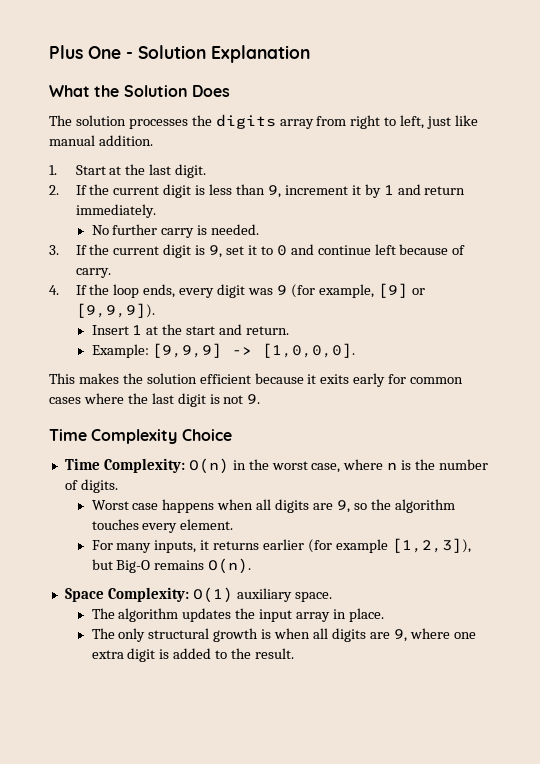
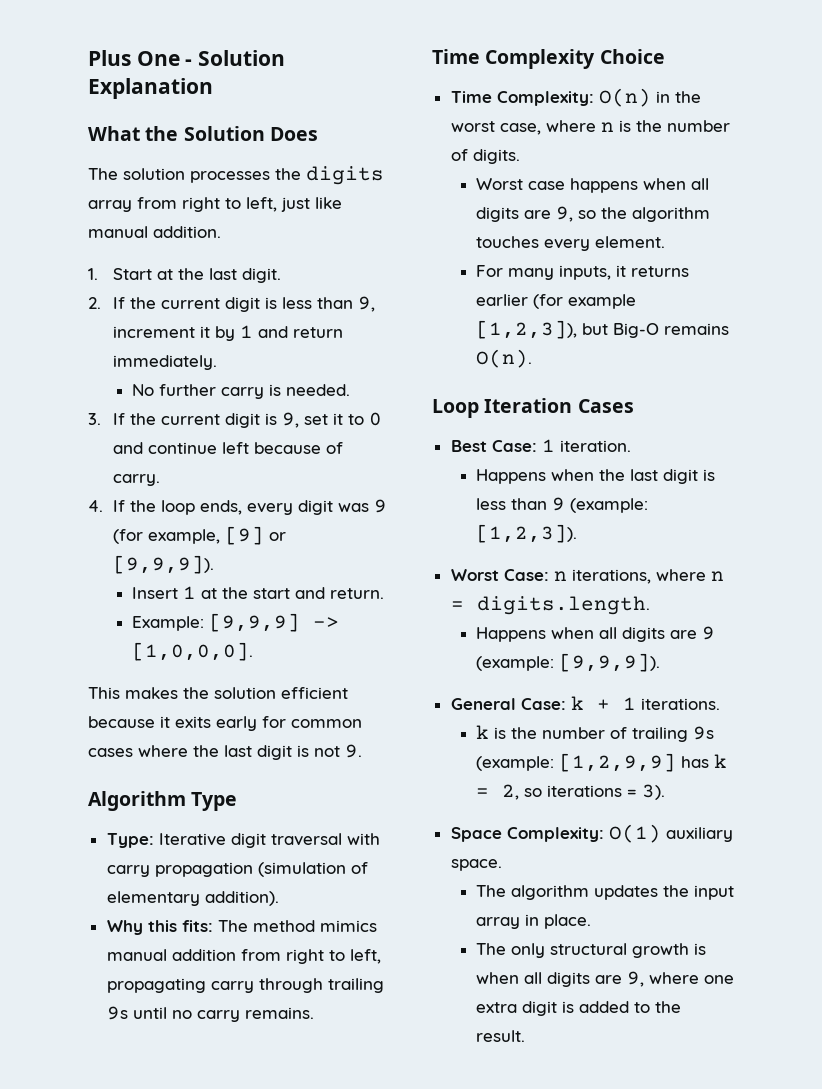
+ Algorithm Type
+ Type: Iterative digit traversal with carry propagation (simulation of elementary addition).
+ Why this fits: The method mimics manual addition from right to left, propagating carry through trailing 9s until no carry remains.
+ Loop Iteration Cases
+ Best Case: 1 iteration.
+ Happens when the last digit is less than 9 (example: [1,2,3]).
+ Worst Case: n iterations, where n = digits.length.
+ Happens when all digits are 9 (example: [9,9,9]).
+ General Case: k + 1 iterations.
+ k is the number of trailing 9s (example: [1,2,9,9] has k = 2, so iterations = 3).

